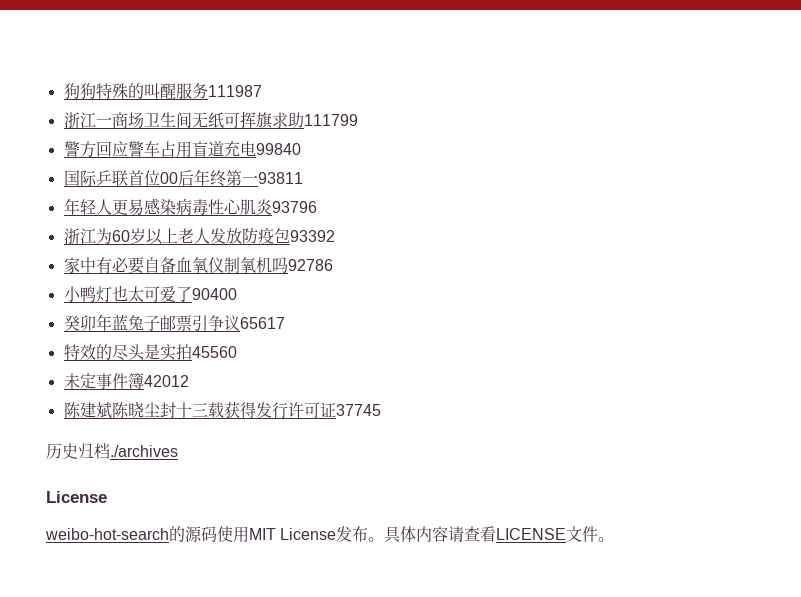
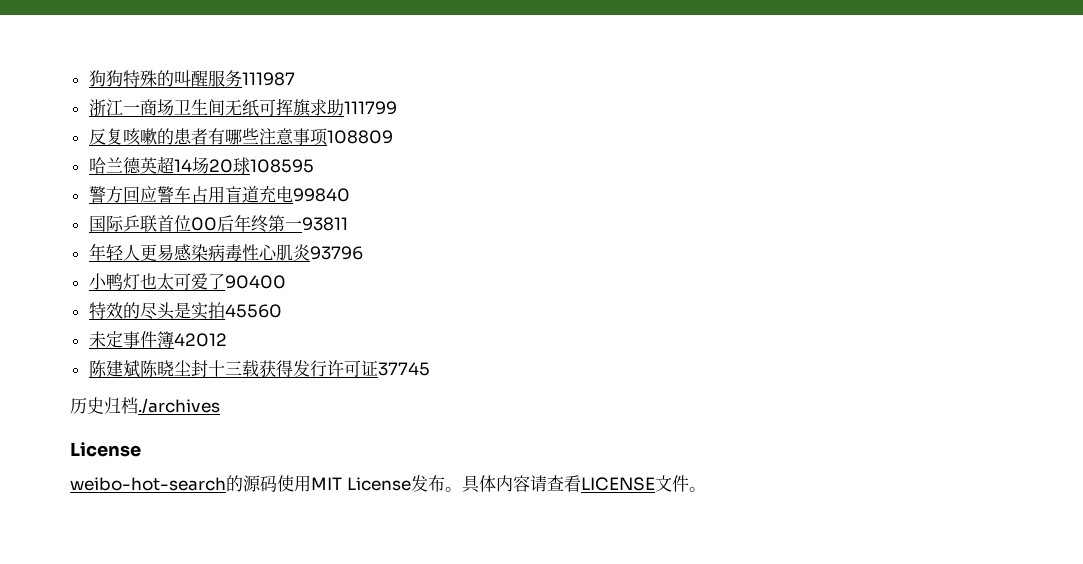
+ 反复咳嗽的患者有哪些注意事项108809
+ 哈兰德英超14场20球108595
- 浙江为60岁以上老人发放防疫包93392
- 家中有必要自备血氧仪制氧机吗92786
- 癸卯年蓝兔子邮票引争议65617

